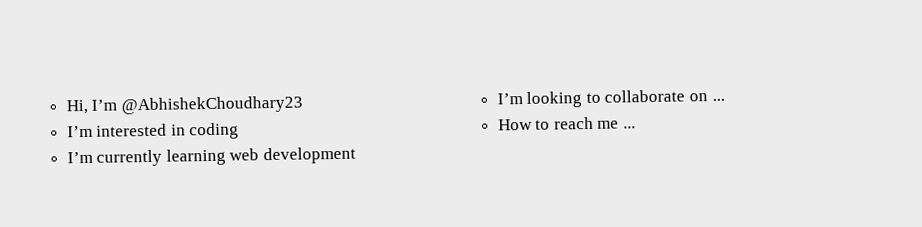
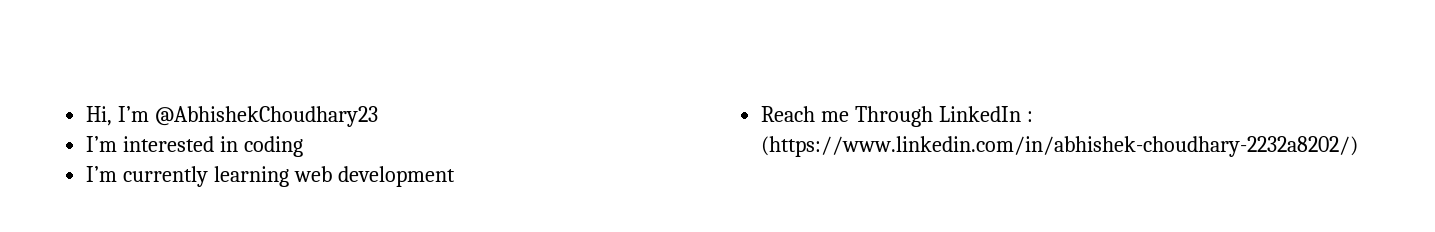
- I’m looking to collaborate on ...
- How to reach me ...
+ Reach me Through LinkedIn : (https://www.linkedin.com/in/abhishek-choudhary-2232a8202/)

